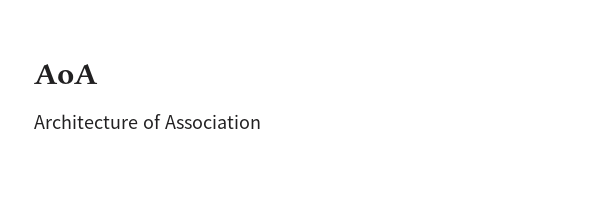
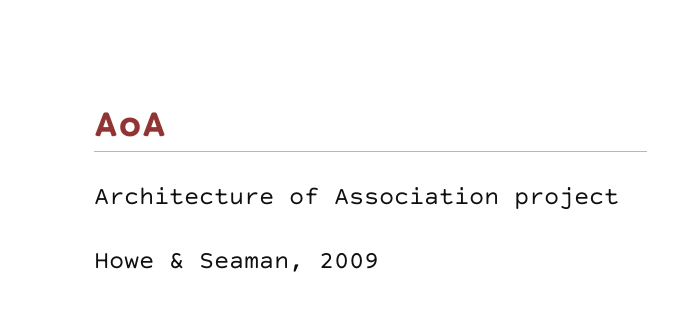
- Architecture of Association
+ Architecture of Association project
+ Howe & Seaman, 2009

